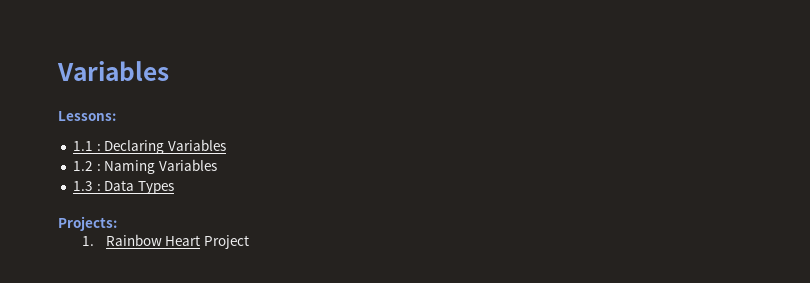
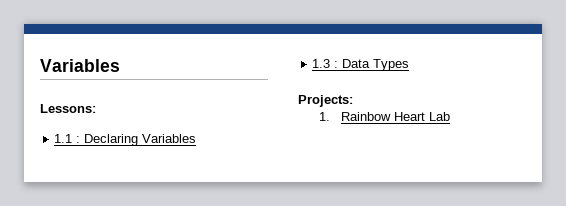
- 1.2 : Naming Variables
- 1. Rainbow Heart Project
+ 1. Rainbow Heart Lab

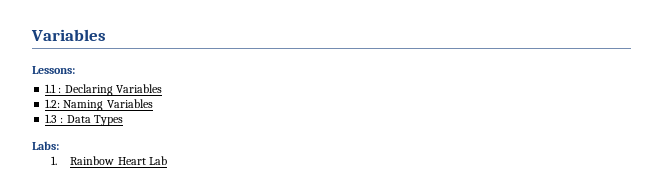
+ 1.2: Naming Variables
- Projects:
+ Labs:

